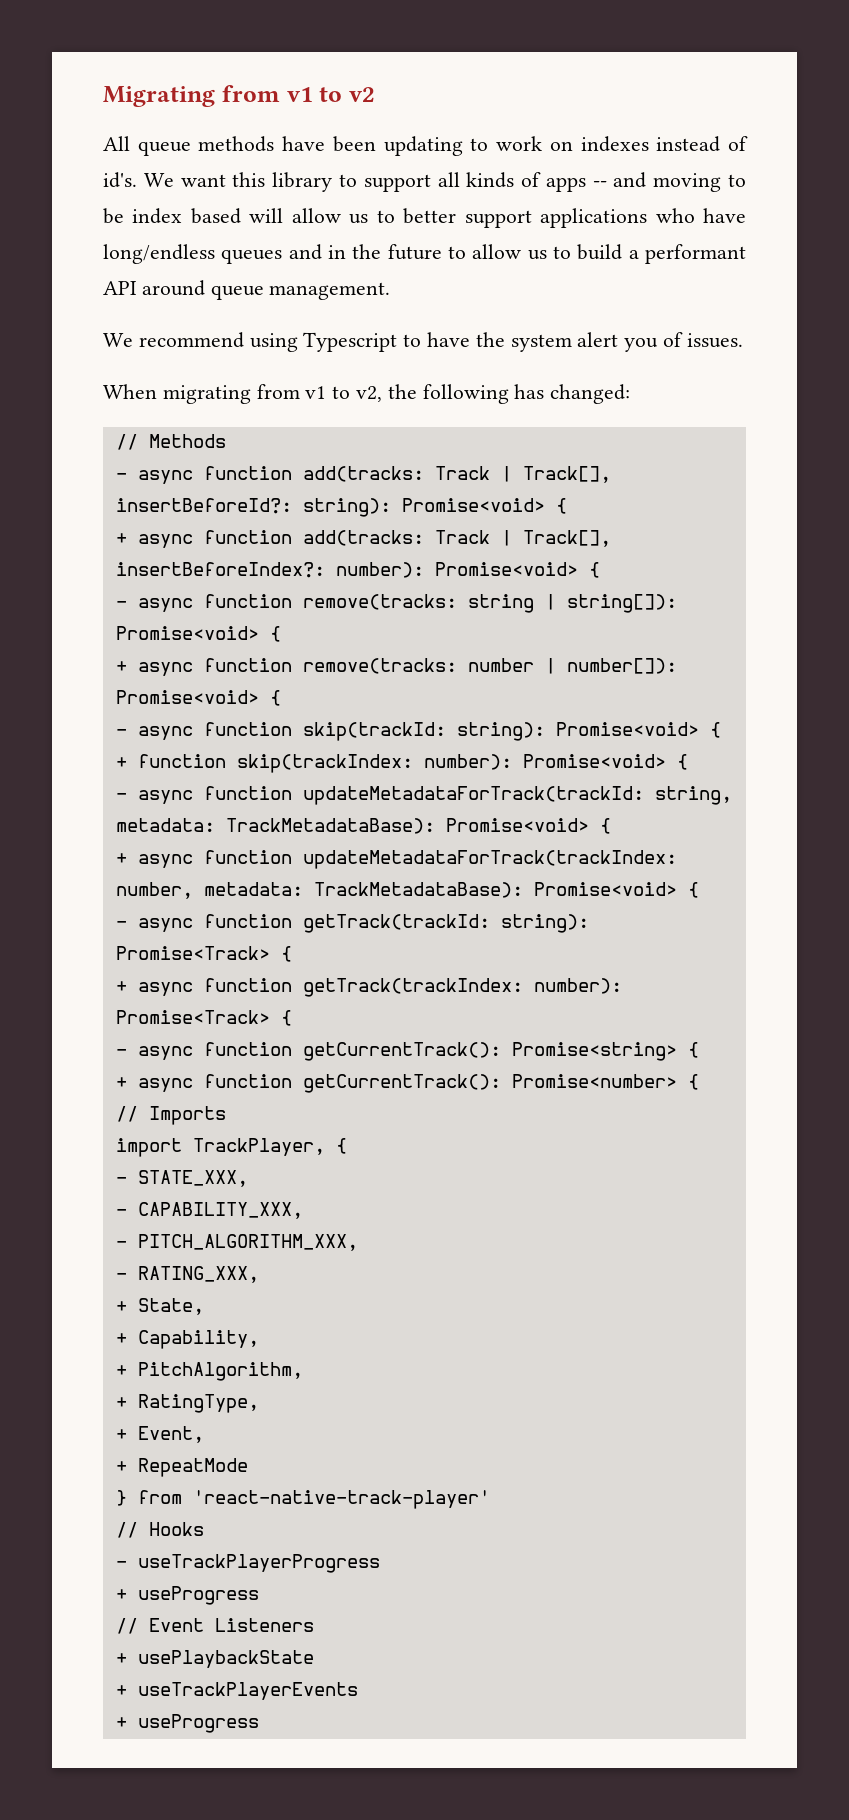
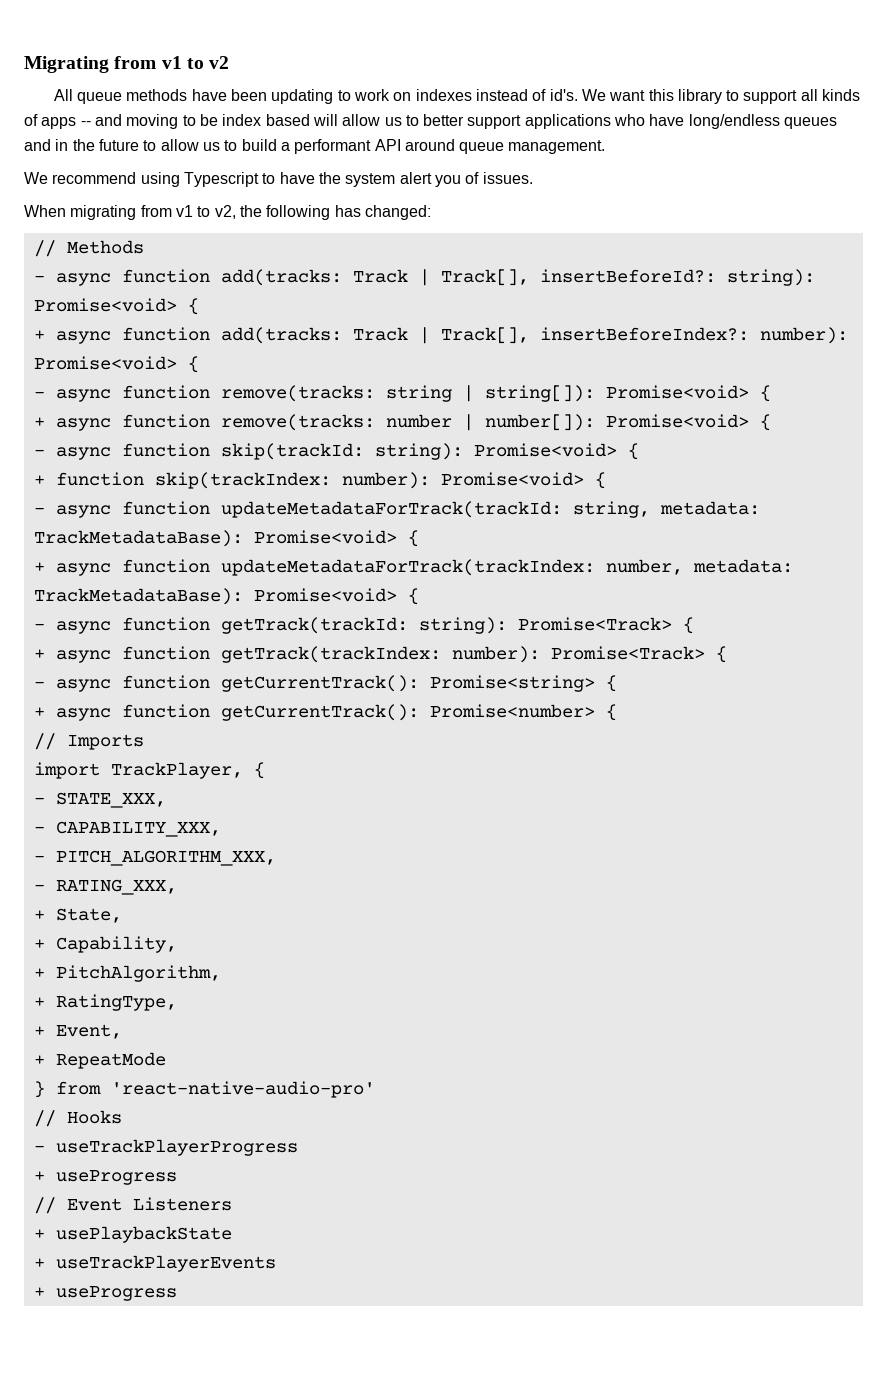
- } from 'react-native-track-player'
+ } from 'react-native-audio-pro'

